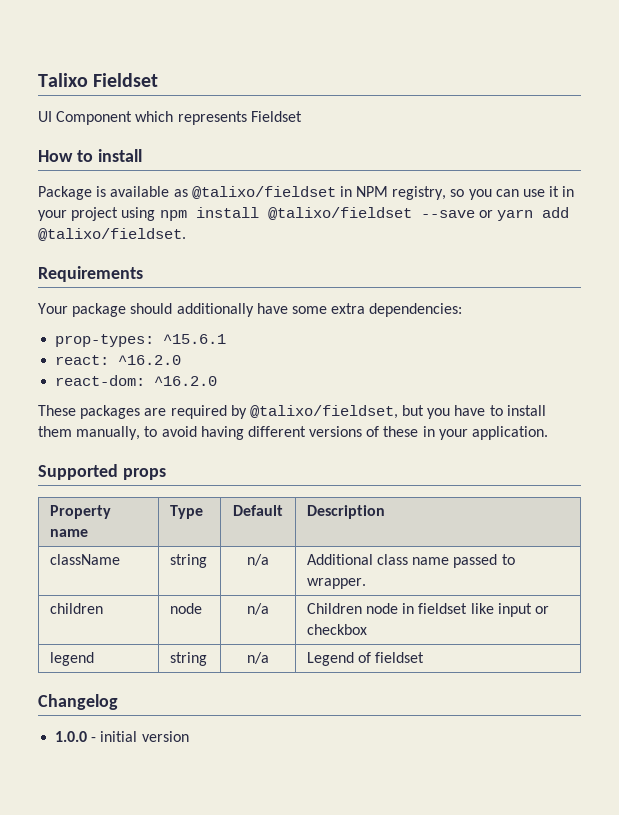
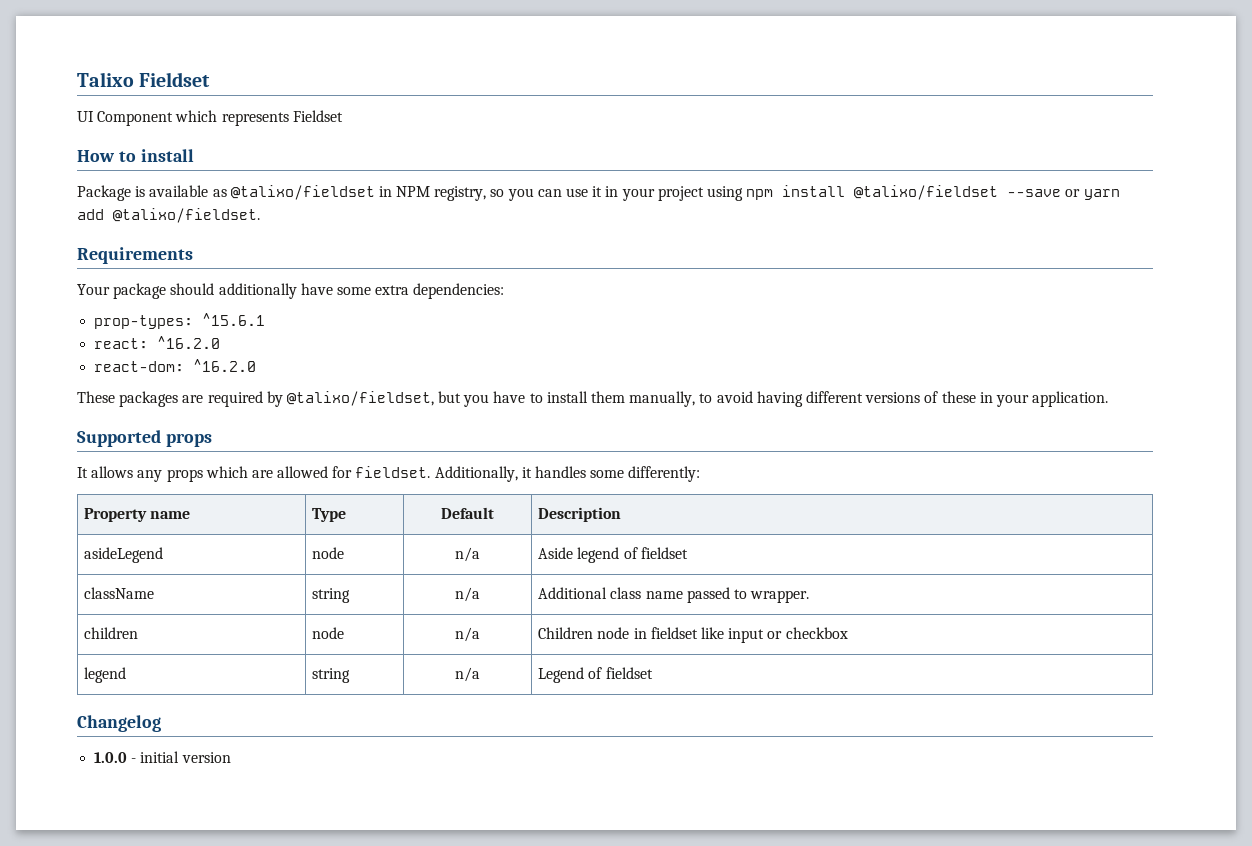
+ It allows any props which are allowed for fieldset. Additionally, it handles some differently:
+ asideLegend | node | n/a | Aside legend of fieldset

